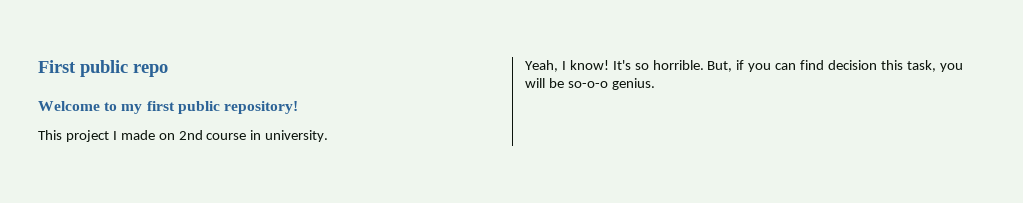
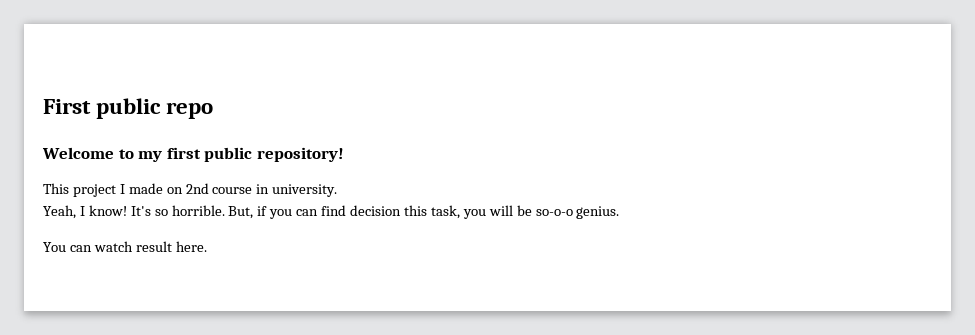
+ You can watch result here.

